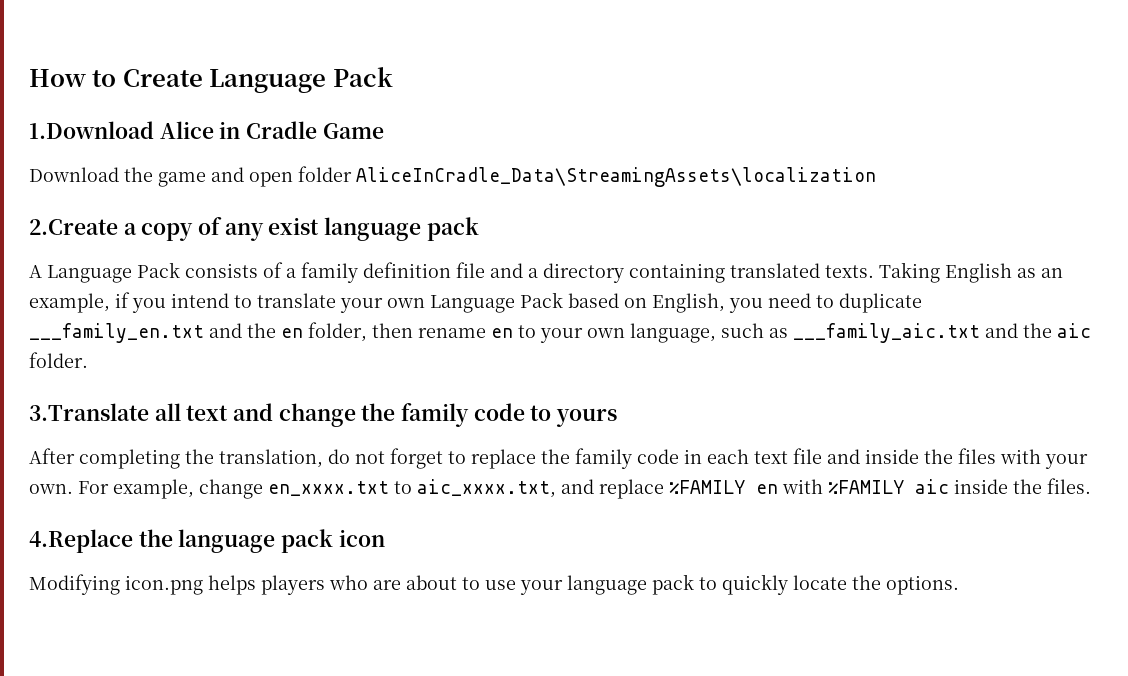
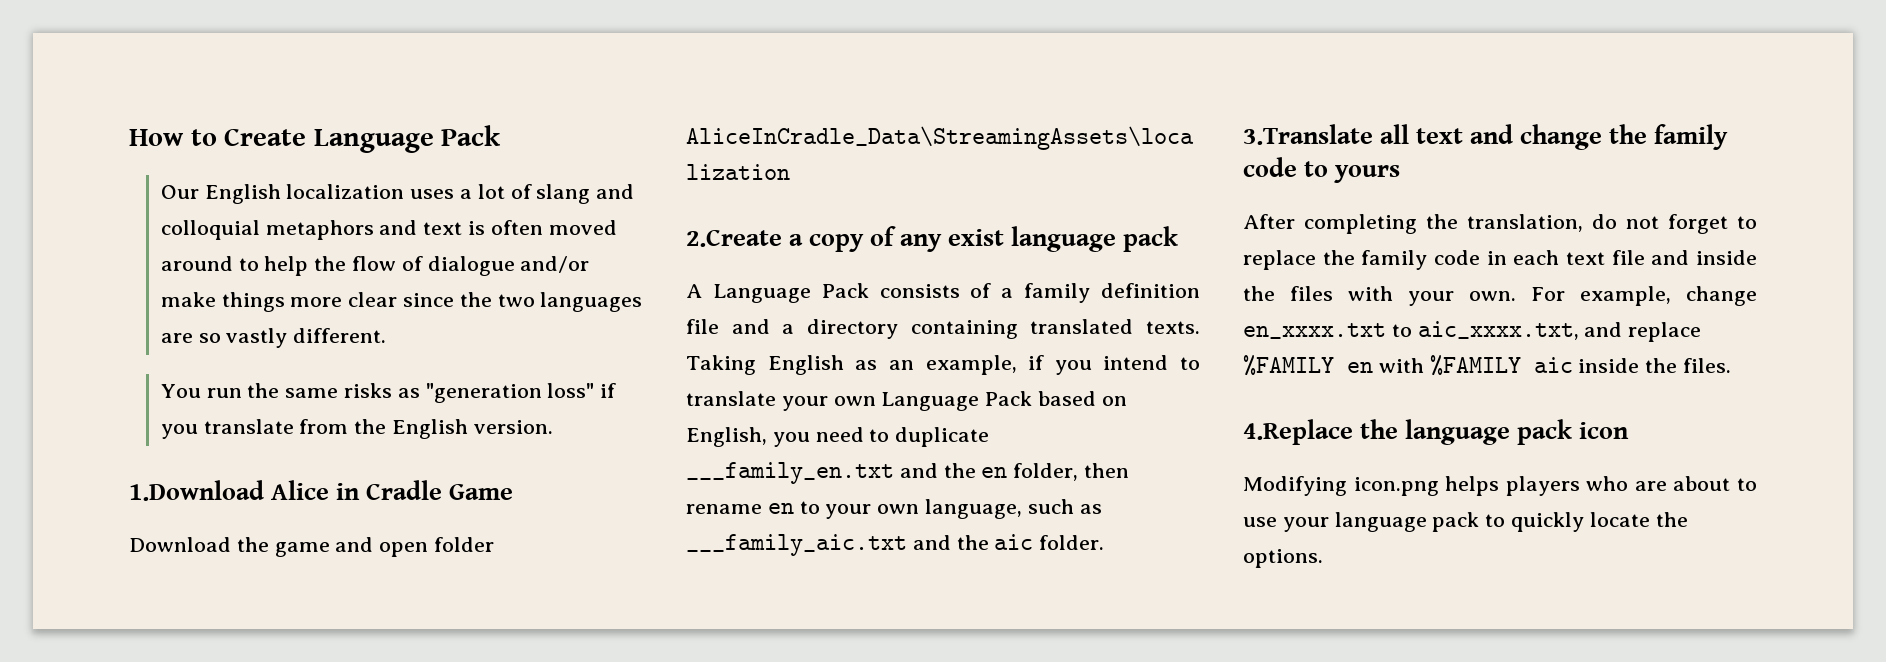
+ Our English localization uses a lot of slang and colloquial metaphors and text is often moved around to help the flow of dialogue and/or make things more clear since the two languages are so vastly different.
+ You run the same risks as "generation loss" if you translate from the English version.

